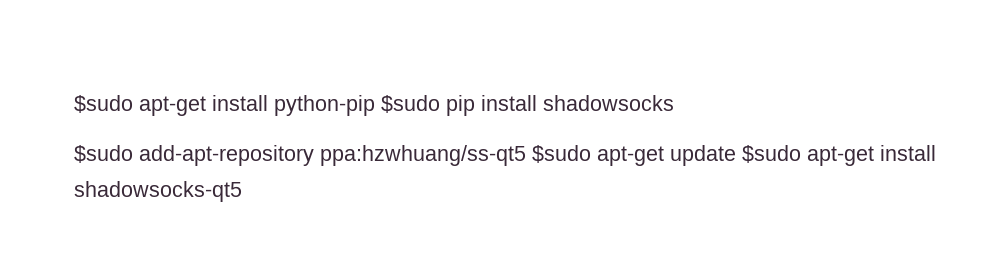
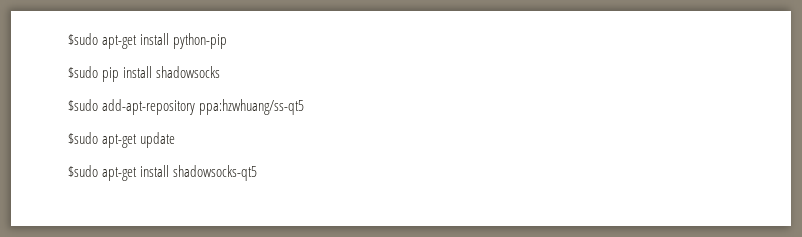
- $sudo apt-get install python-pip $sudo pip install shadowsocks
+ $sudo apt-get install python-pip
+ $sudo pip install shadowsocks
- $sudo add-apt-repository ppa:hzwhuang/ss-qt5 $sudo apt-get update $sudo apt-get install shadowsocks-qt5
+ $sudo add-apt-repository ppa:hzwhuang/ss-qt5
+ $sudo apt-get update
+ $sudo apt-get install shadowsocks-qt5

